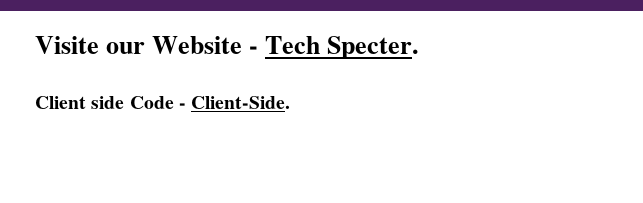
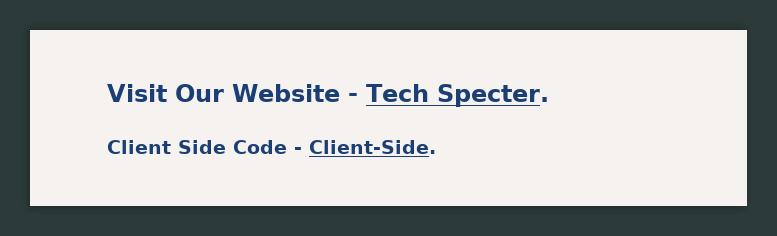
- Visite our Website - Tech Specter.
+ Visit Our Website - Tech Specter.
- Client side Code - Client-Side.
+ Client Side Code - Client-Side.

